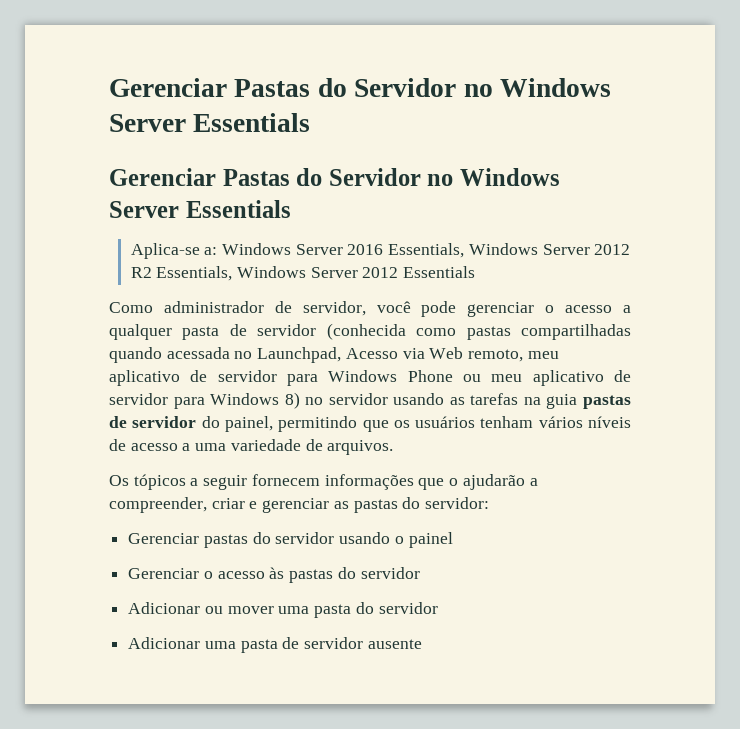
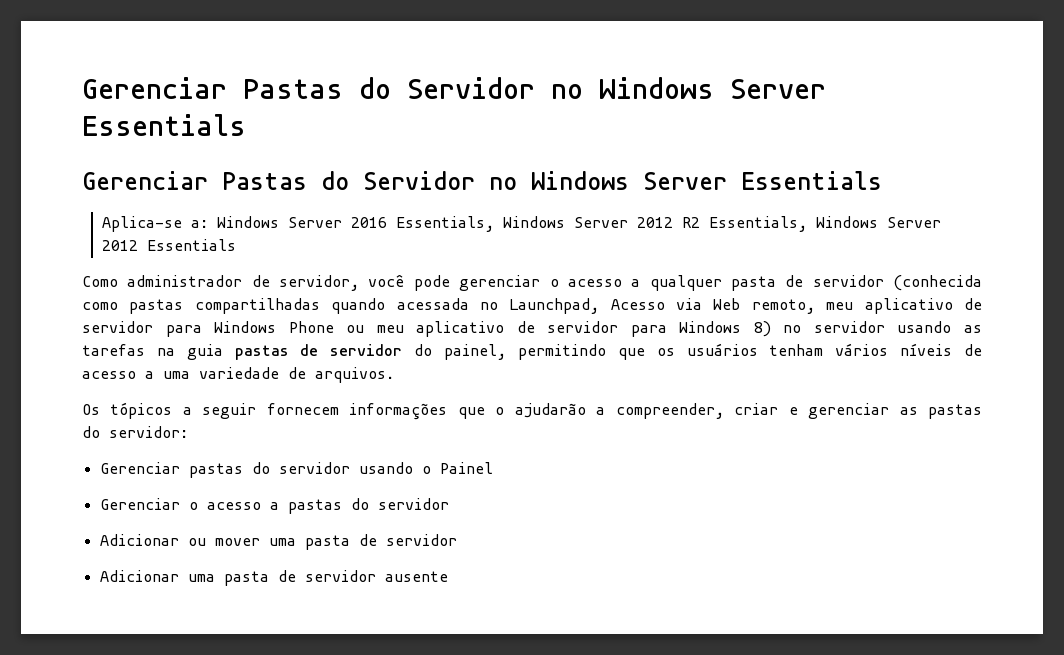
- Gerenciar pastas do servidor usando o painel
+ Gerenciar pastas do servidor usando o Painel
- Gerenciar o acesso às pastas do servidor
+ Gerenciar o acesso a pastas do servidor
- Adicionar ou mover uma pasta do servidor
+ Adicionar ou mover uma pasta de servidor

